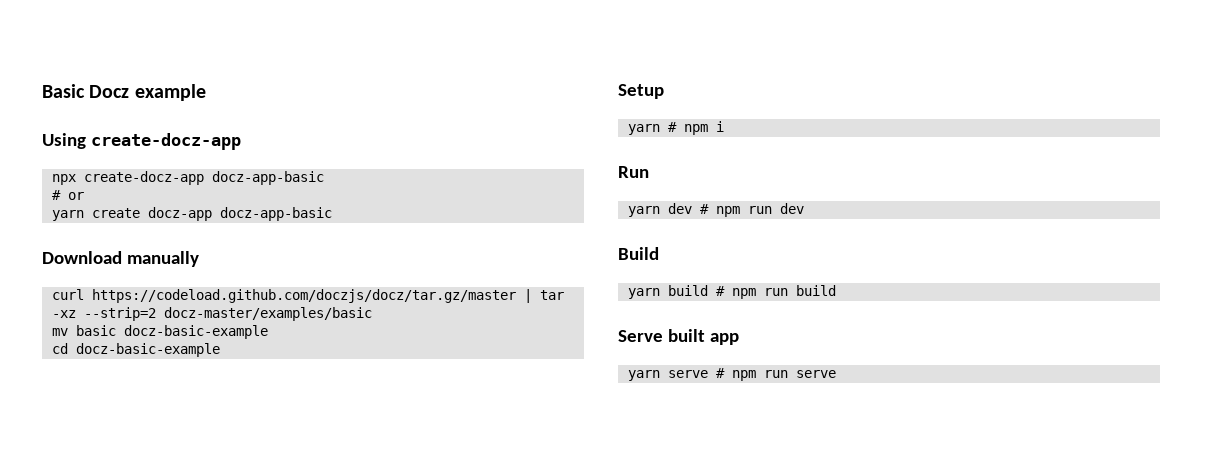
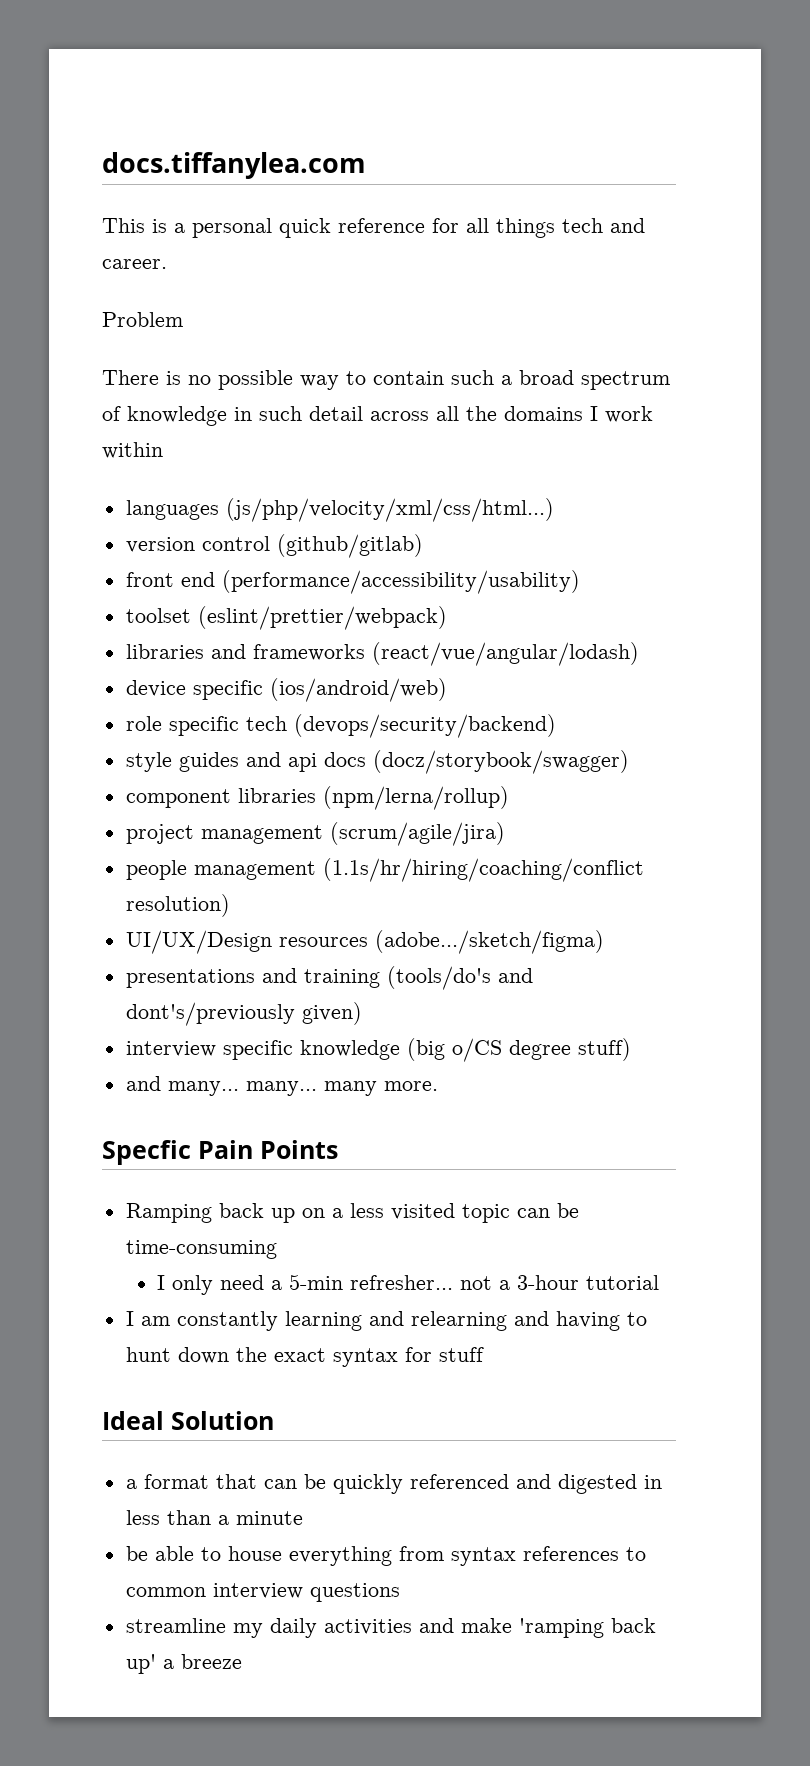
- Basic Docz example
- Using create-docz-app
- npx create-docz-app docz-app-basic
- # or
- yarn create docz-app docz-app-basic
- Download manually
- curl https://codeload.github.com/doczjs/docz/tar.gz/master | tar -xz --strip=2 docz-master/examples/basic
- mv basic docz-basic-example
- cd docz-basic-example
- Setup
- yarn # npm i
- Run
- yarn dev # npm run dev
- Build
- yarn build # npm run build
- Serve built app
- yarn serve # npm run serve
+ docs.tiffanylea.com
+ This is a personal quick reference for all things tech and career.
+ Problem
+ There is no possible way to contain such a broad spectrum of knowledge in such detail across all the domains I work within
+ languages (js/php/velocity/xml/css/html...)
+ version control (github/gitlab)
+ front end (performance/accessibility/usability)
+ toolset (eslint/prettier/webpack)
+ libraries and frameworks (react/vue/angular/lodash)
+ device specific (ios/android/web)
+ role specific tech (devops/security/backend)
+ style guides and api docs (docz/storybook/swagger)
+ component libraries (npm/lerna/rollup)
+ project management (scrum/agile/jira)
+ people management (1.1s/hr/hiring/coaching/conflict resolution)
+ UI/UX/Design resources (adobe.../sketch/figma)
+ presentations and training (tools/do's and dont's/previously given)
+ interview specific knowledge (big o/CS degree stuff)
+ and many... many... many more.
+ Specfic Pain Points
+ Ramping back up on a less visited topic can be time-consuming
+ I only need a 5-min refresher... not a 3-hour tutorial
+ I am constantly learning and relearning and having to hunt down the exact syntax for stuff
+ Ideal Solution
+ a format that can be quickly referenced and digested in less than a minute
+ be able to house everything from syntax references to common interview questions
+ streamline my daily activities and make 'ramping back up' a breeze

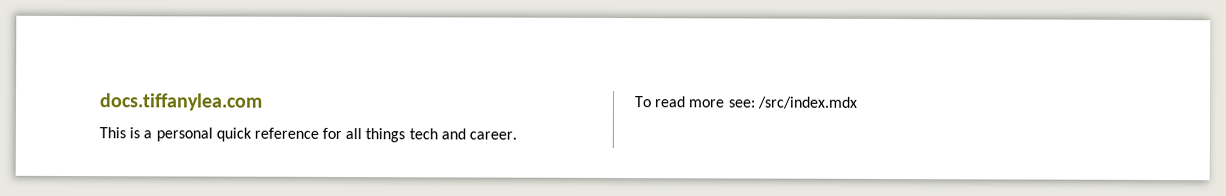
- Problem
- There is no possible way to contain such a broad spectrum of knowledge in such detail across all the domains I work within
- languages (js/php/velocity/xml/css/html...)
- version control (github/gitlab)
- front end (performance/accessibility/usability)
- toolset (eslint/prettier/webpack)
- libraries and frameworks (react/vue/angular/lodash)
- device specific (ios/android/web)
- role specific tech (devops/security/backend)
- style guides and api docs (docz/storybook/swagger)
- component libraries (npm/lerna/rollup)
- project management (scrum/agile/jira)
- people management (1.1s/hr/hiring/coaching/conflict resolution)
- UI/UX/Design resources (adobe.../sketch/figma)
- presentations and training (tools/do's and dont's/previously given)
- interview specific knowledge (big o/CS degree stuff)
- and many... many... many more.
- Specfic Pain Points
- Ramping back up on a less visited topic can be time-consuming
- I only need a 5-min refresher... not a 3-hour tutorial
- I am constantly learning and relearning and having to hunt down the exact syntax for stuff
- Ideal Solution
- a format that can be quickly referenced and digested in less than a minute
- be able to house everything from syntax references to common interview questions
- streamline my daily activities and make 'ramping back up' a breeze
+ To read more see: /src/index.mdx

